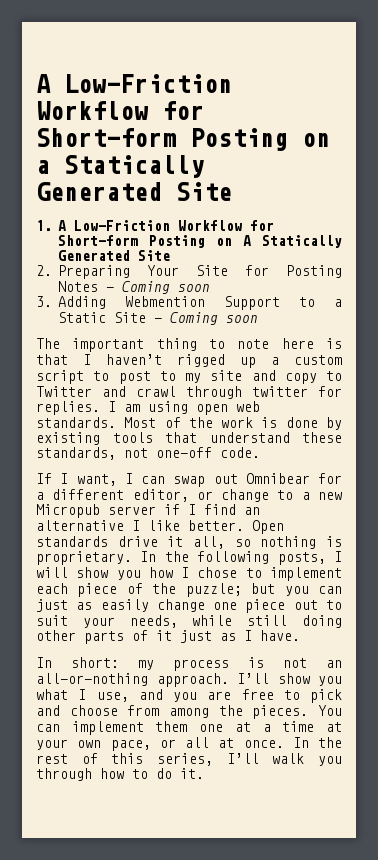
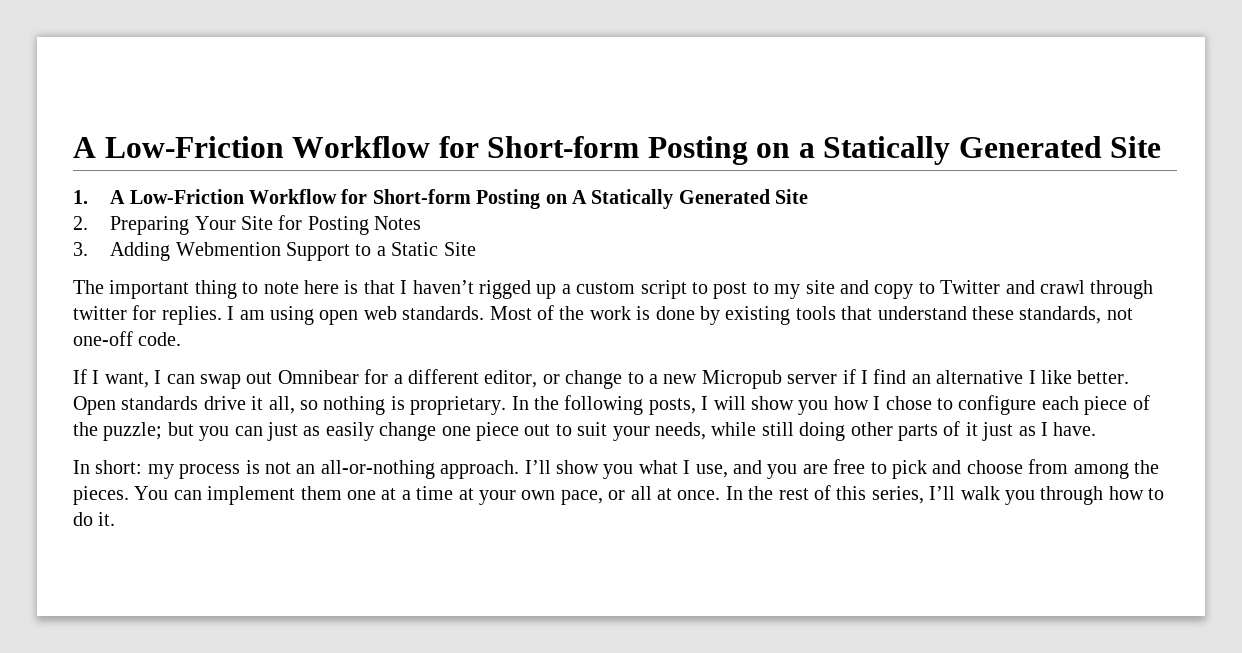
- 2. Preparing Your Site for Posting Notes — Coming soon
+ 2. Preparing Your Site for Posting Notes
- 3. Adding Webmention Support to a Static Site — Coming soon
+ 3. Adding Webmention Support to a Static Site
- In the following posts, I will show you how I chose to implement each piece of the puzzle; but you can just as easily change one piece out to suit your needs, while still doing other parts of it just as I have.
+ In the following posts, I will show you how I chose to configure each piece of the puzzle; but you can just as easily change one piece out to suit your needs, while still doing other parts of it just as I have.

